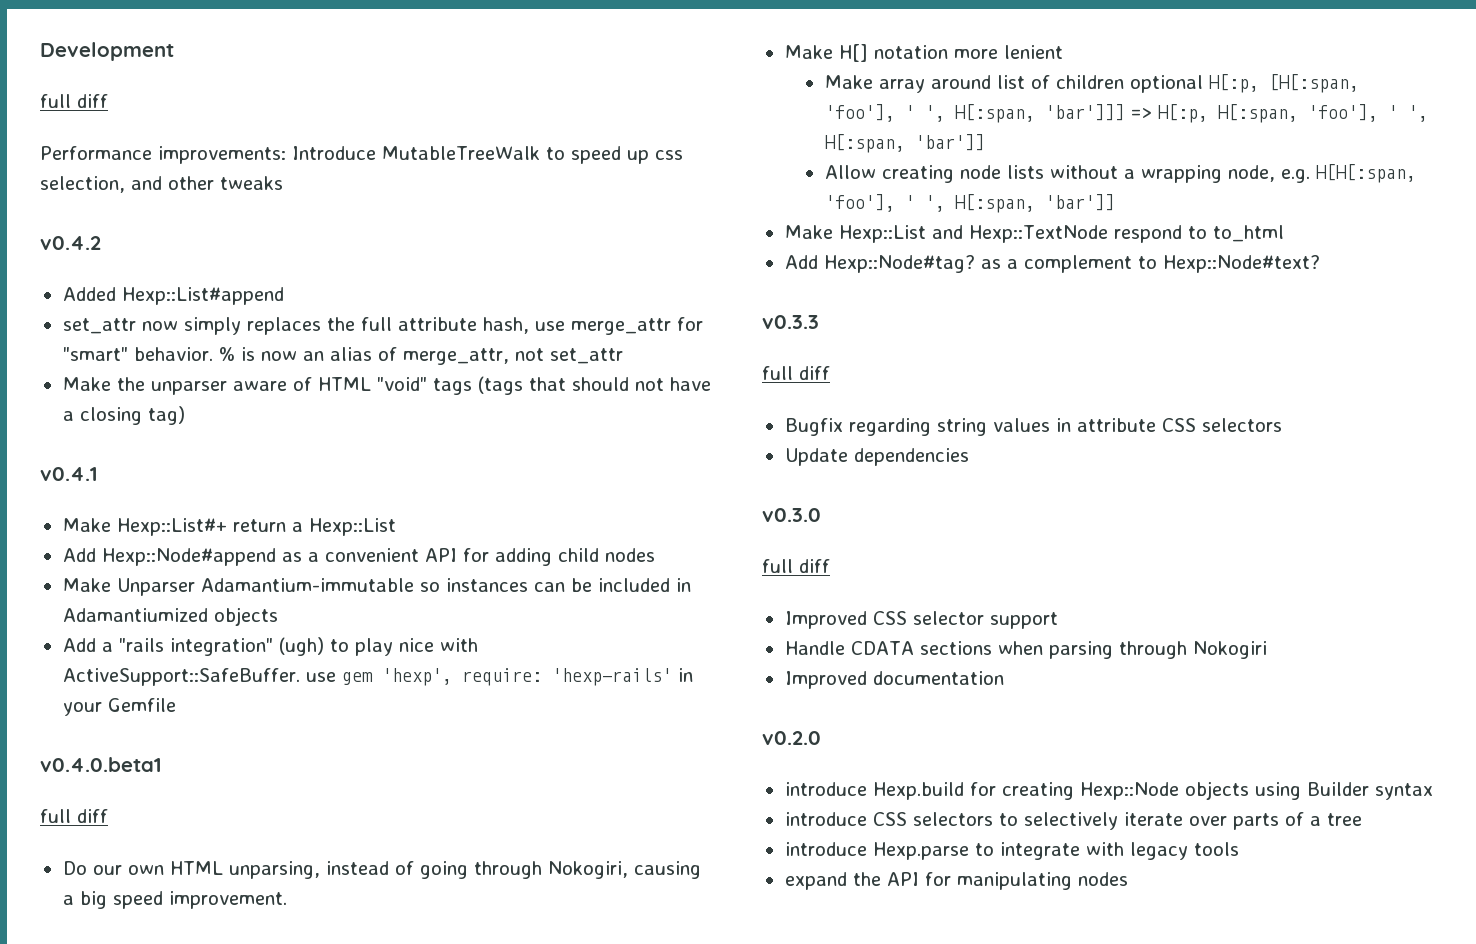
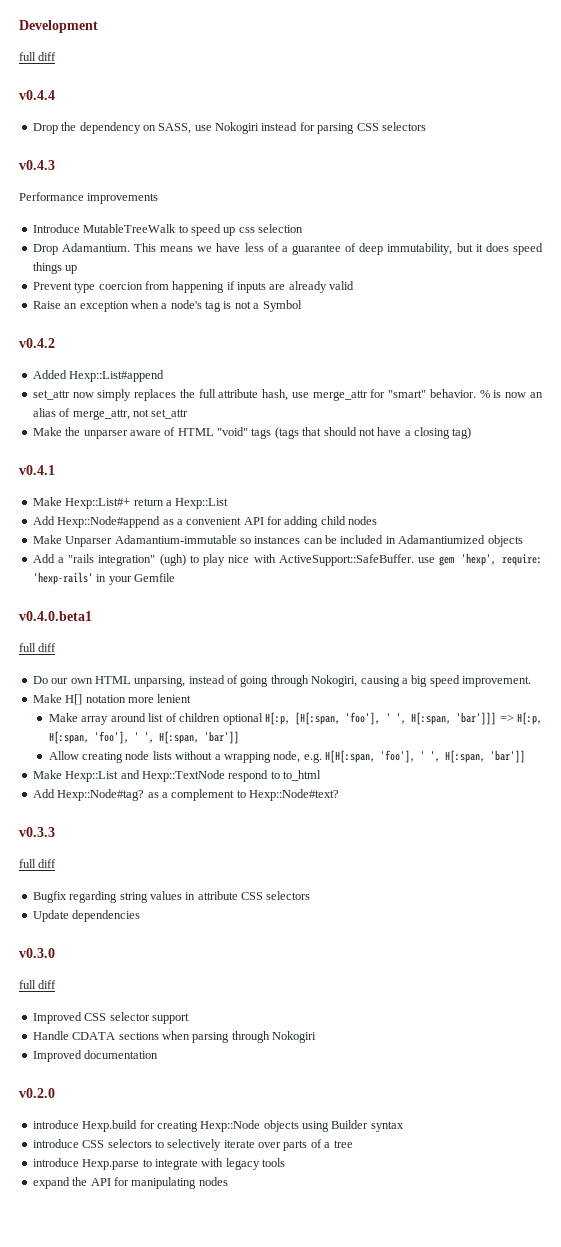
+ v0.4.4
+ Drop the dependency on SASS, use Nokogiri instead for parsing CSS selectors
+ v0.4.3
- Performance improvements: Introduce MutableTreeWalk to speed up css selection, and other tweaks
+ Performance improvements
+ Introduce MutableTreeWalk to speed up css selection
+ Drop Adamantium. This means we have less of a guarantee of deep immutability, but it does speed things up
+ Prevent type coercion from happening if inputs are already valid
+ Raise an exception when a node's tag is not a Symbol

